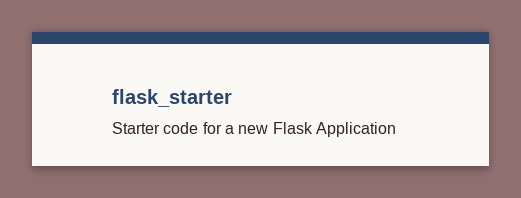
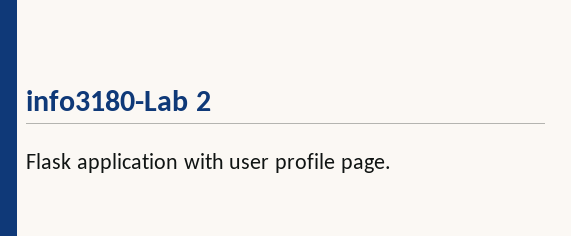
- flask_starter
- Starter code for a new Flask Application
+ info3180-Lab 2
+ Flask application with user profile page.

